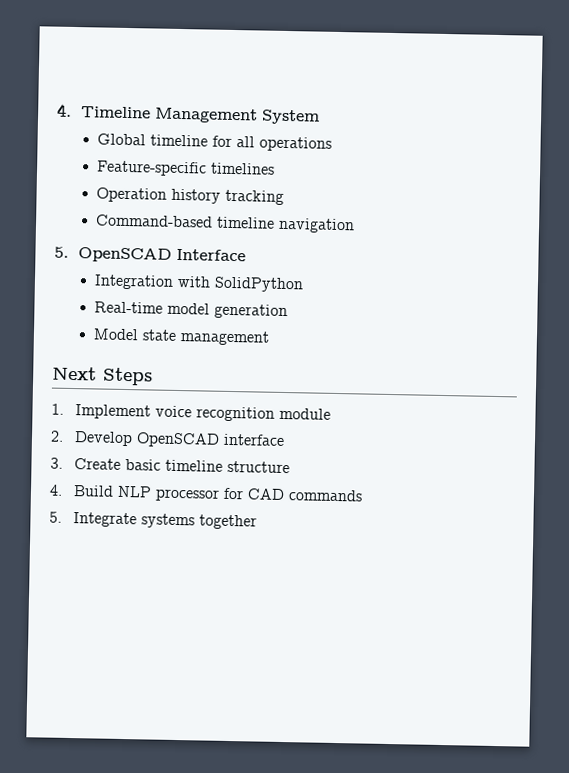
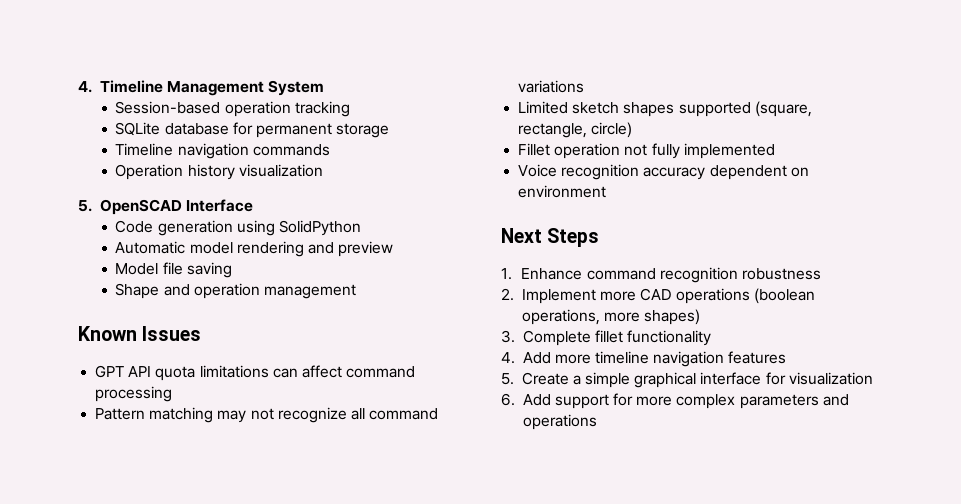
- Global timeline for all operations
- Feature-specific timelines
- Operation history tracking
- Command-based timeline navigation
+ Session-based operation tracking
+ SQLite database for permanent storage
+ Timeline navigation commands
+ Operation history visualization
  5. OpenSCAD Interface
- Integration with SolidPython
- Real-time model generation
- Model state management
+ Code generation using SolidPython
+ Automatic model rendering and preview
+ Model file saving
+ Shape and operation management
+ Known Issues
+ GPT API quota limitations can affect command processing
+ Pattern matching may not recognize all command variations
+ Limited sketch shapes supported (square, rectangle, circle)
+ Fillet operation not fully implemented
+ Voice recognition accuracy dependent on environment
  Next Steps
- 1. Implement voice recognition module
- 2. Develop OpenSCAD interface
- 3. Create basic timeline structure
- 4. Build NLP processor for CAD commands
- 5. Integrate systems together
+ 1. Enhance command recognition robustness
+ 2. Implement more CAD operations (boolean operations, more shapes)
+ 3. Complete fillet functionality
+ 4. Add more timeline navigation features
+ 5. Create a simple graphical interface for visualization
+ 6. Add support for more complex parameters and operations

